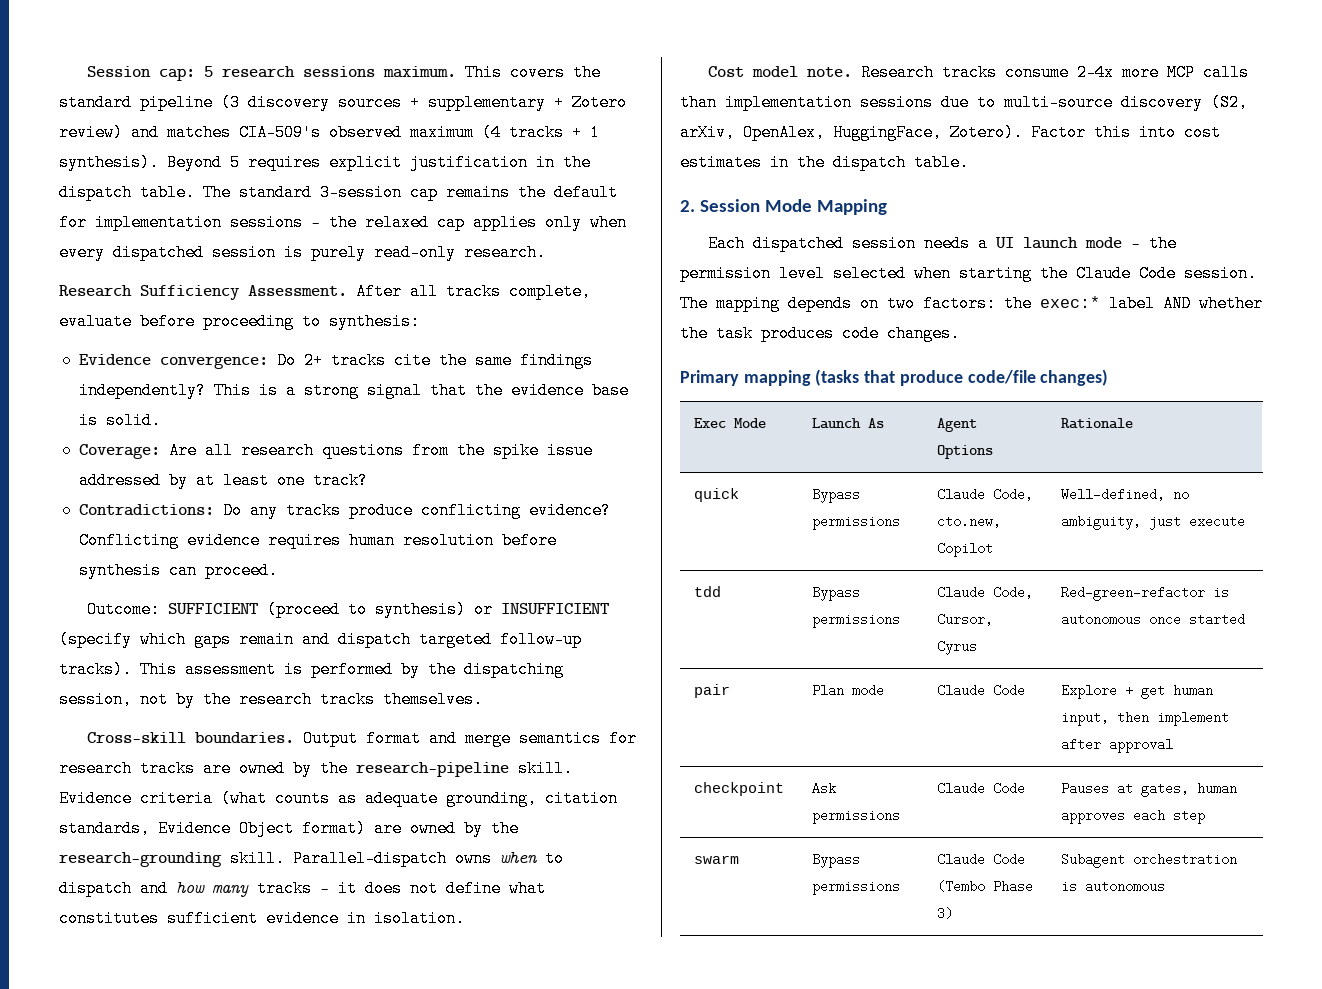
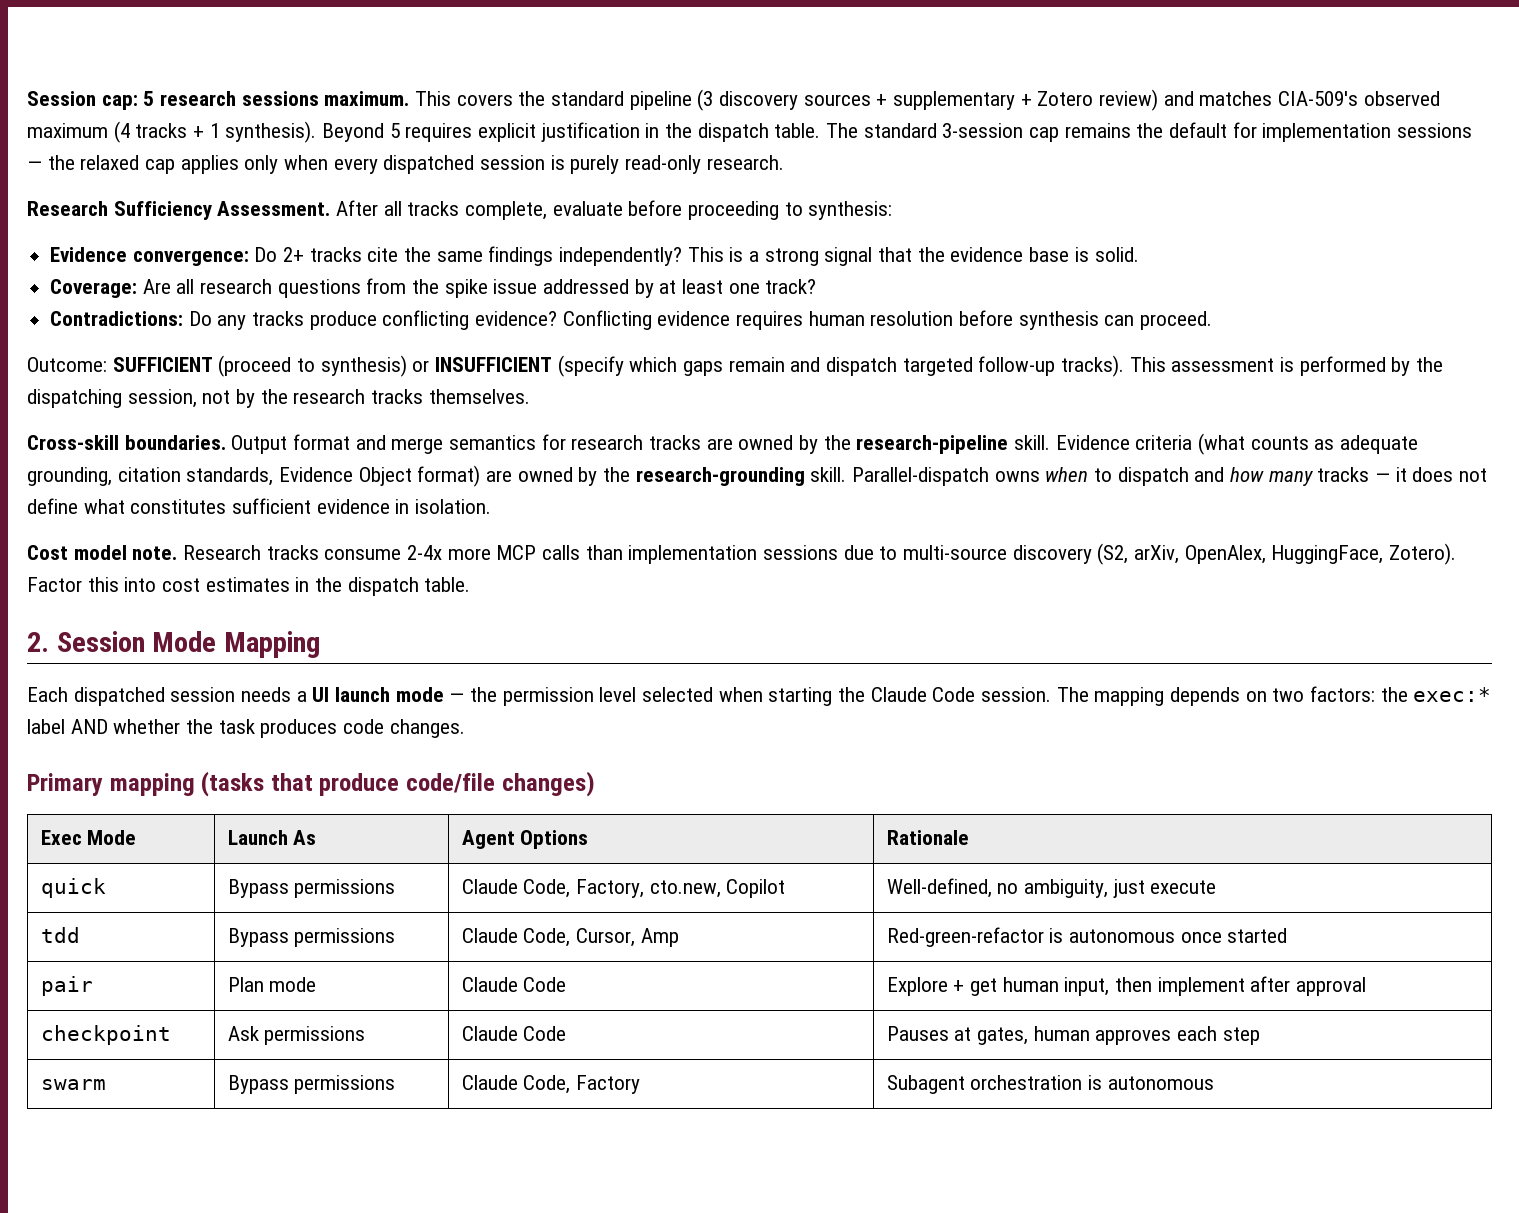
- quick | Bypass permissions | Claude Code, cto.new, Copilot | Well-defined, no ambiguity, just execute
+ quick | Bypass permissions | Claude Code, Factory, cto.new, Copilot | Well-defined, no ambiguity, just execute
- tdd | Bypass permissions | Claude Code, Cursor, Cyrus | Red-green-refactor is autonomous once started
+ tdd | Bypass permissions | Claude Code, Cursor, Amp | Red-green-refactor is autonomous once started
- swarm | Bypass permissions | Claude Code (Tembo Phase 3) | Subagent orchestration is autonomous
+ swarm | Bypass permissions | Claude Code, Factory | Subagent orchestration is autonomous

